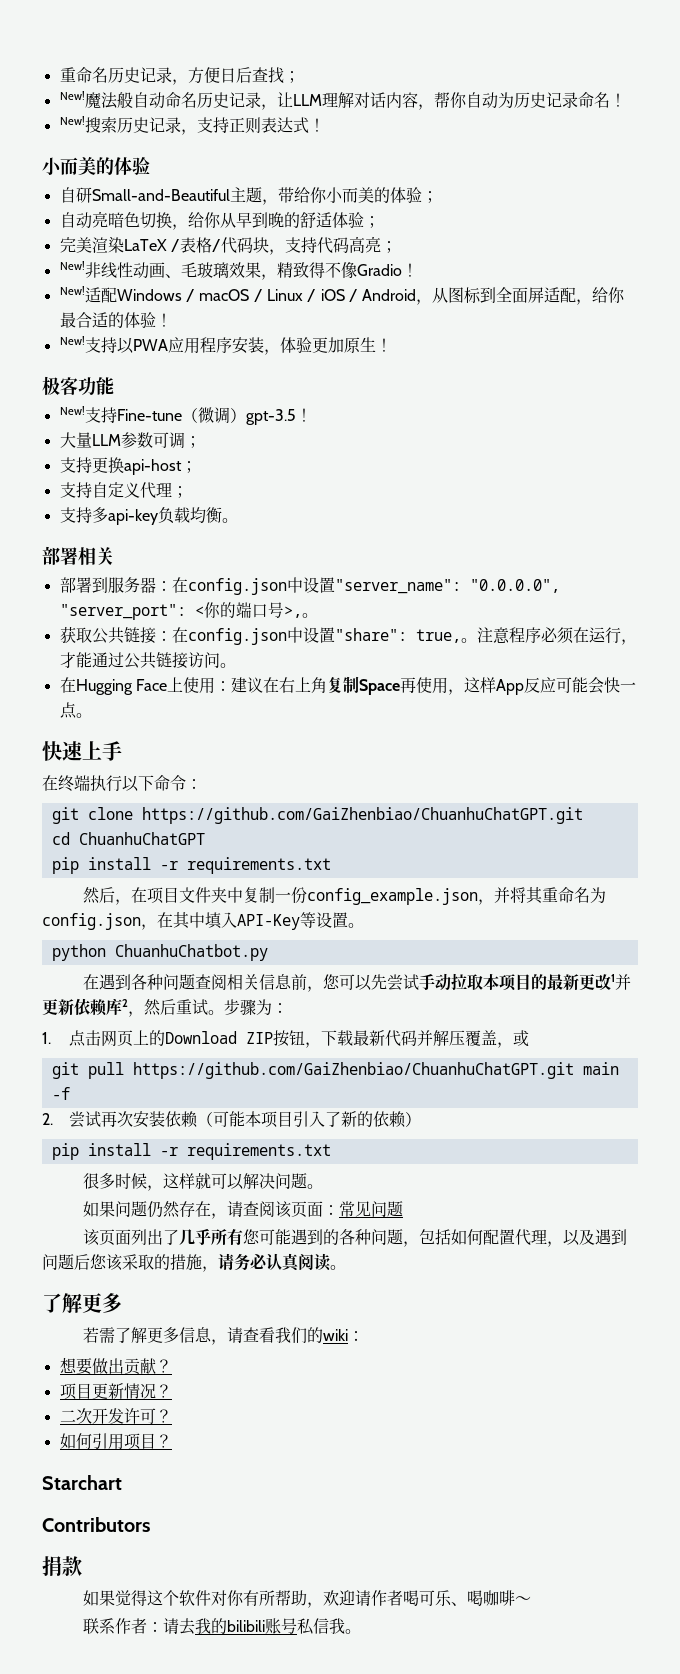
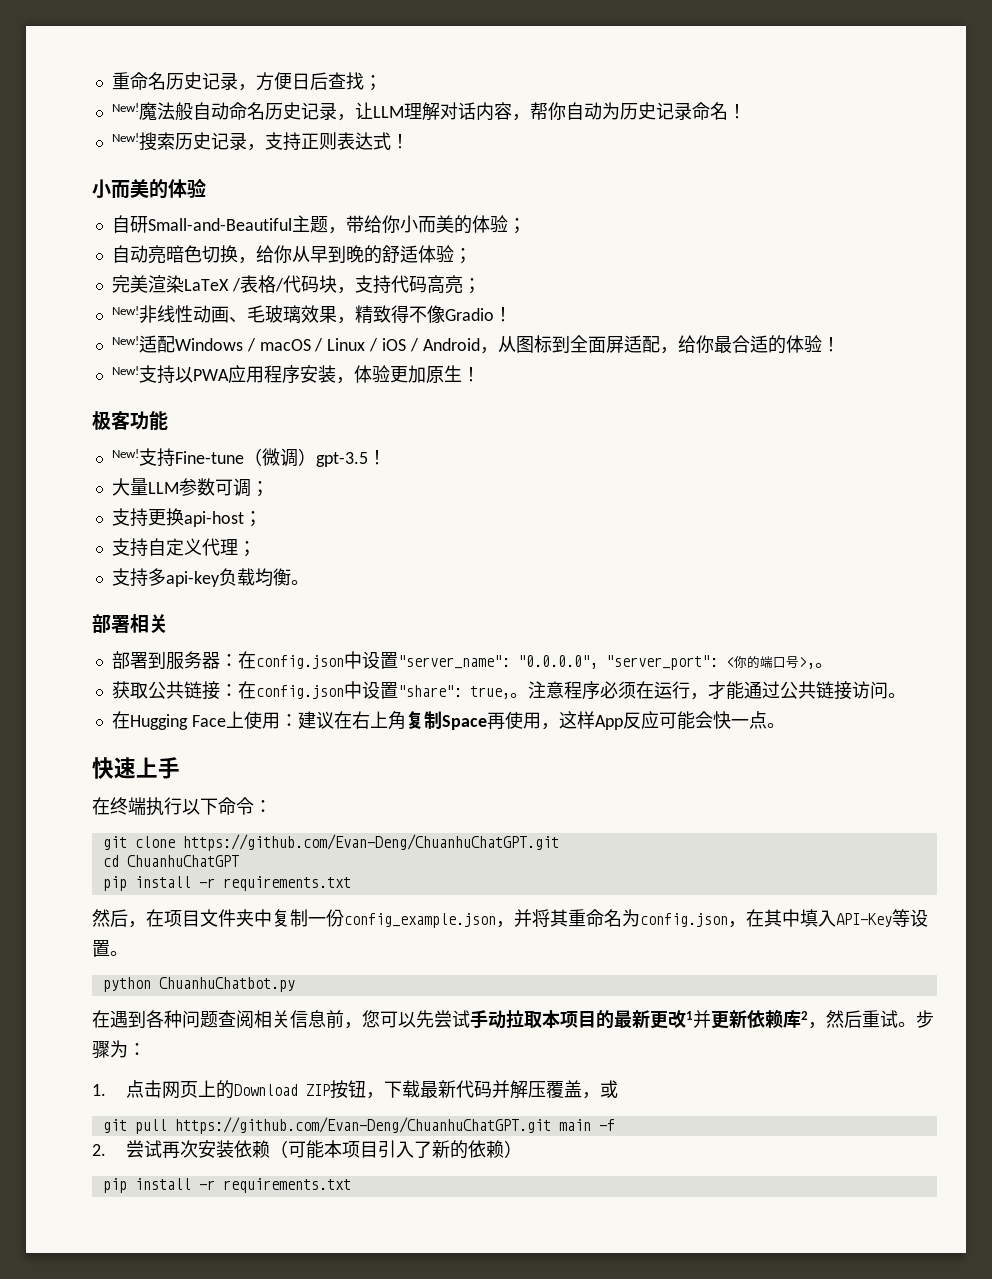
- git clone https://github.com/GaiZhenbiao/ChuanhuChatGPT.git
+ git clone https://github.com/Evan-Deng/ChuanhuChatGPT.git
- git pull https://github.com/GaiZhenbiao/ChuanhuChatGPT.git main -f
+ git pull https://github.com/Evan-Deng/ChuanhuChatGPT.git main -f
- 很多时候，这样就可以解决问题。
- 如果问题仍然存在，请查阅该页面：常见问题
- 该页面列出了几乎所有您可能遇到的各种问题，包括如何配置代理，以及遇到问题后您该采取的措施，请务必认真阅读。
- 了解更多
- 若需了解更多信息，请查看我们的wiki：
- 想要做出贡献？
- 项目更新情况？
- 二次开发许可？
- 如何引用项目？
- Starchart
- Contributors
- 捐款
- 如果觉得这个软件对你有所帮助，欢迎请作者喝可乐、喝咖啡～
- 联系作者：请去我的bilibili账号私信我。

